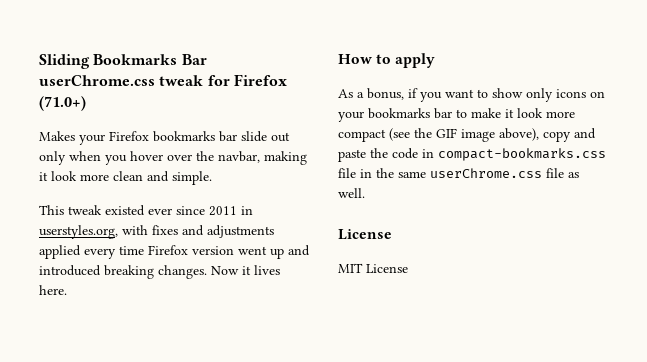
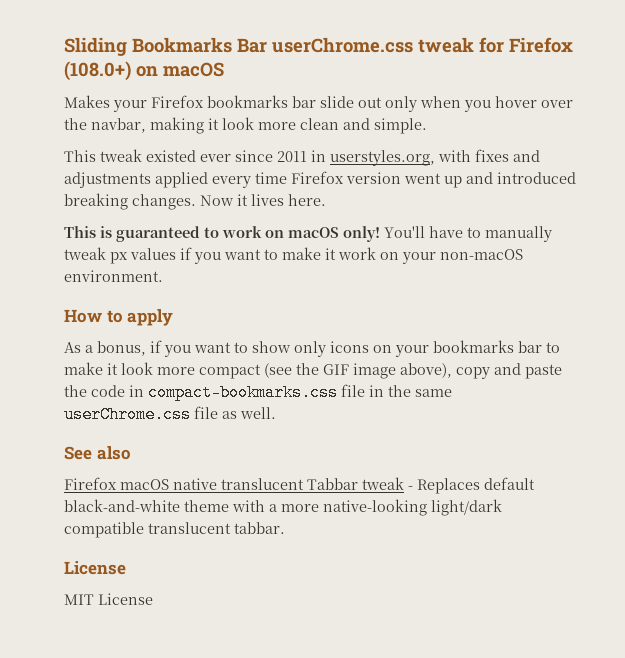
- Sliding Bookmarks Bar userChrome.css tweak for Firefox (71.0+)
+ Sliding Bookmarks Bar userChrome.css tweak for Firefox (108.0+) on macOS
+ This is guaranteed to work on macOS only! You'll have to manually tweak px values if you want to make it work on your non-macOS environment.
+ See also
+ Firefox macOS native translucent Tabbar tweak - Replaces default black-and-white theme with a more native-looking light/dark compatible translucent tabbar.

